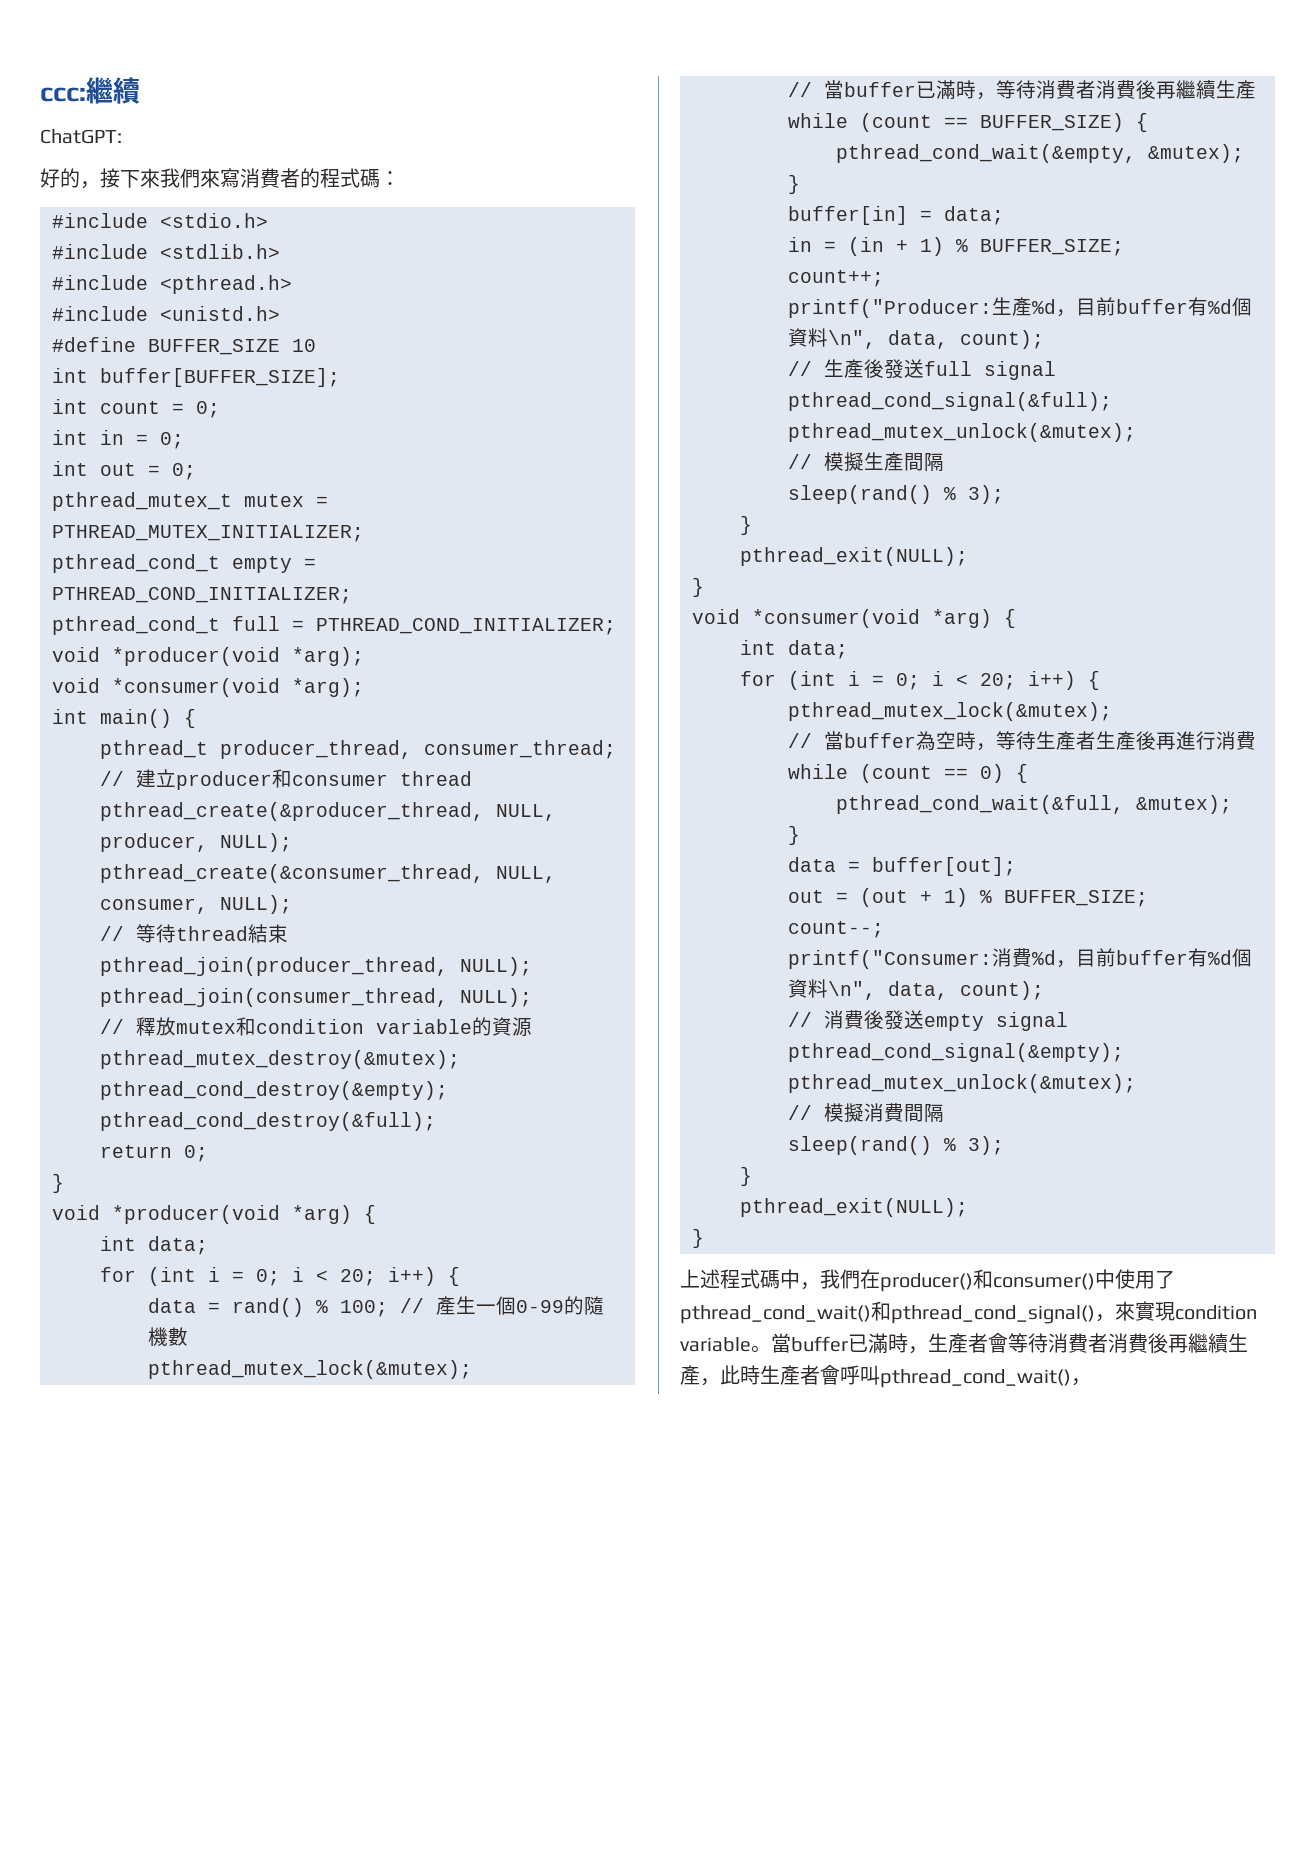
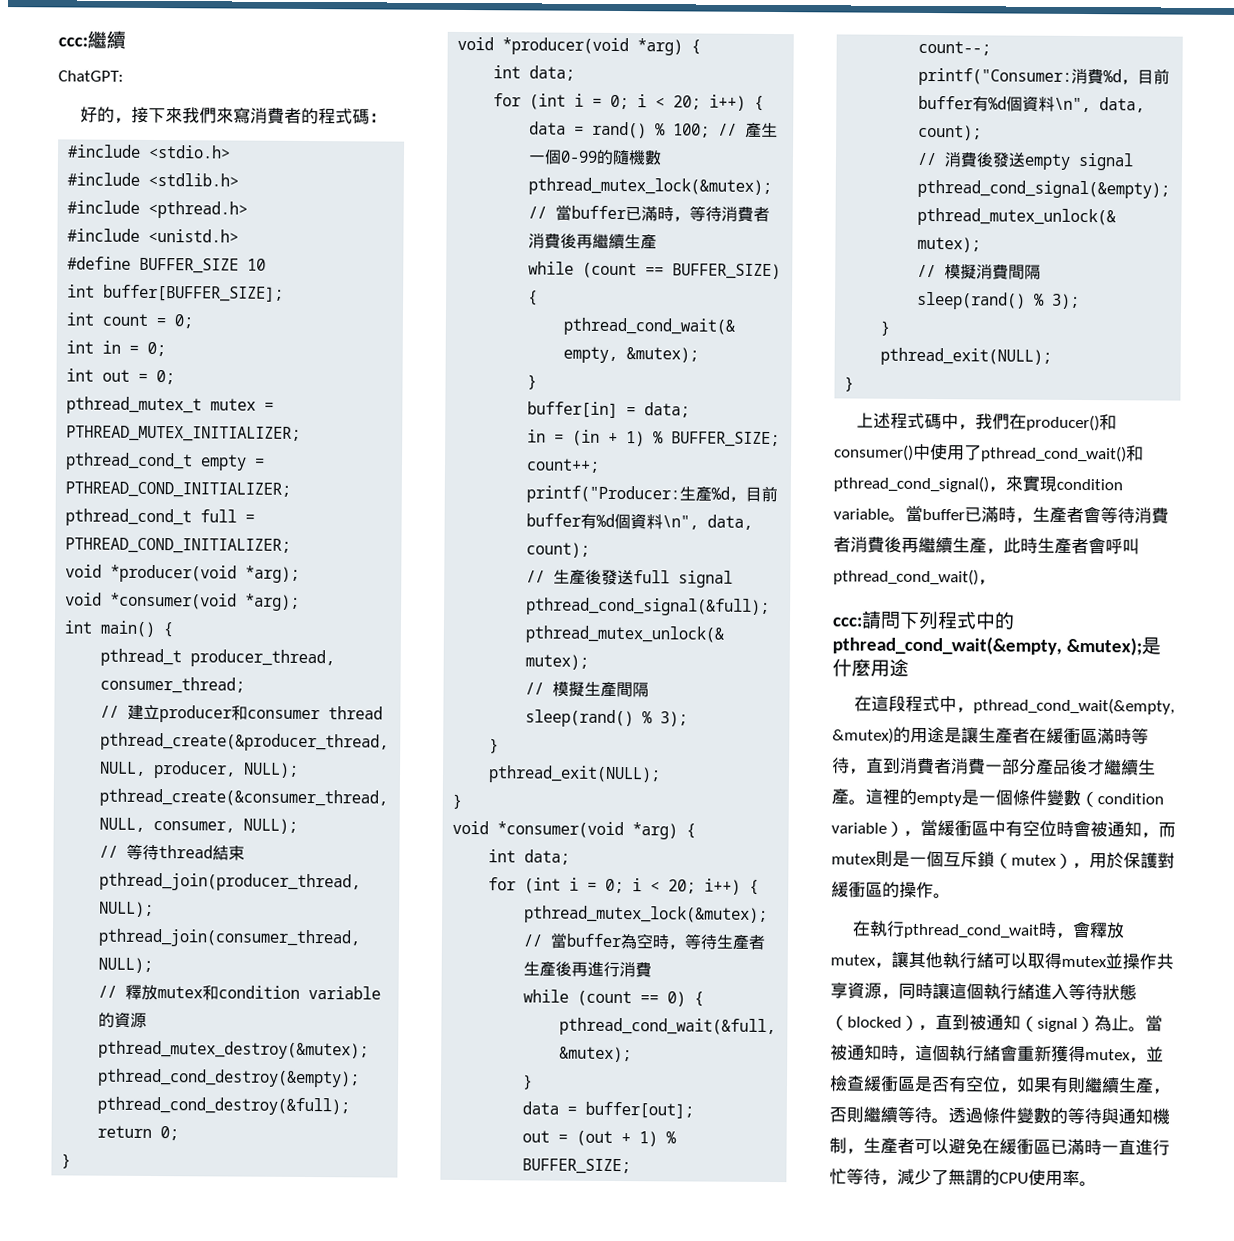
+ ccc:請問下列程式中的pthread_cond_wait(&empty, &mutex);是什麼用途
+ 在這段程式中，pthread_cond_wait(&empty, &mutex)的用途是讓生產者在緩衝區滿時等待，直到消費者消費一部分產品後才繼續生產。這裡的empty是一個條件變數（condition variable），當緩衝區中有空位時會被通知，而mutex則是一個互斥鎖（mutex），用於保護對緩衝區的操作。
+ 在執行pthread_cond_wait時，會釋放mutex，讓其他執行緒可以取得mutex並操作共享資源，同時讓這個執行緒進入等待狀態（blocked），直到被通知（signal）為止。當被通知時，這個執行緒會重新獲得mutex，並檢查緩衝區是否有空位，如果有則繼續生產，否則繼續等待。透過條件變數的等待與通知機制，生產者可以避免在緩衝區已滿時一直進行忙等待，減少了無謂的CPU使用率。

